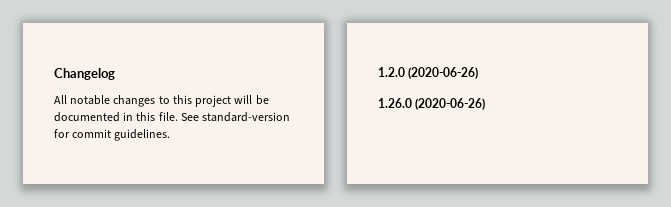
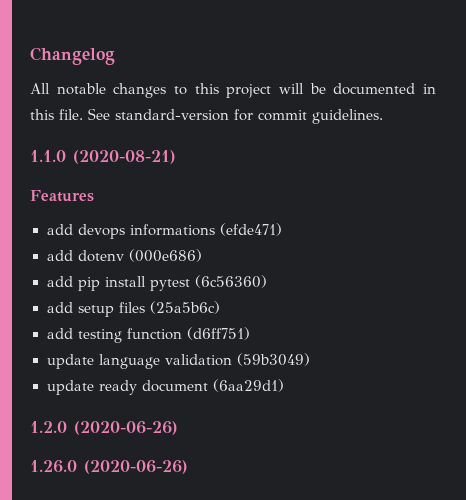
+ 1.1.0 (2020-08-21)
+ Features
+ add devops informations (efde471)
+ add dotenv (000e686)
+ add pip install pytest (6c56360)
+ add setup files (25a5b6c)
+ add testing function (d6ff751)
+ update language validation (59b3049)
+ update ready document (6aa29d1)

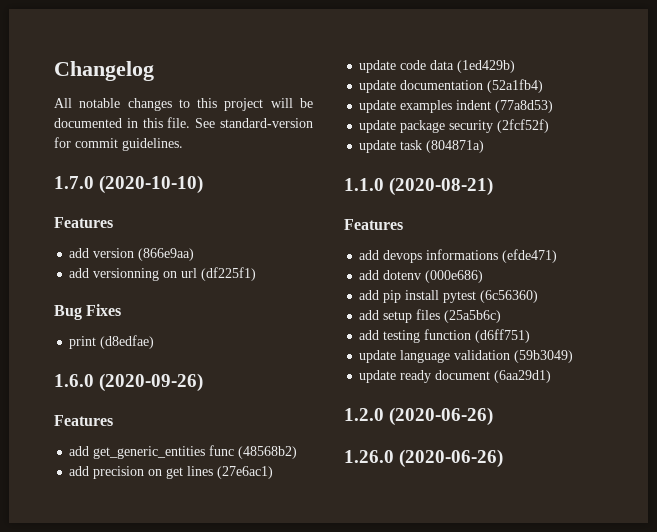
+ 1.7.0 (2020-10-10)
+ Features
+ add version (866e9aa)
+ add versionning on url (df225f1)
+ Bug Fixes
+ print (d8edfae)
+ 1.6.0 (2020-09-26)
+ Features
+ add get_generic_entities func (48568b2)
+ add precision on get lines (27e6ac1)
+ update code data (1ed429b)
+ update documentation (52a1fb4)
+ update examples indent (77a8d53)
+ update package security (2fcf52f)
+ update task (804871a)

